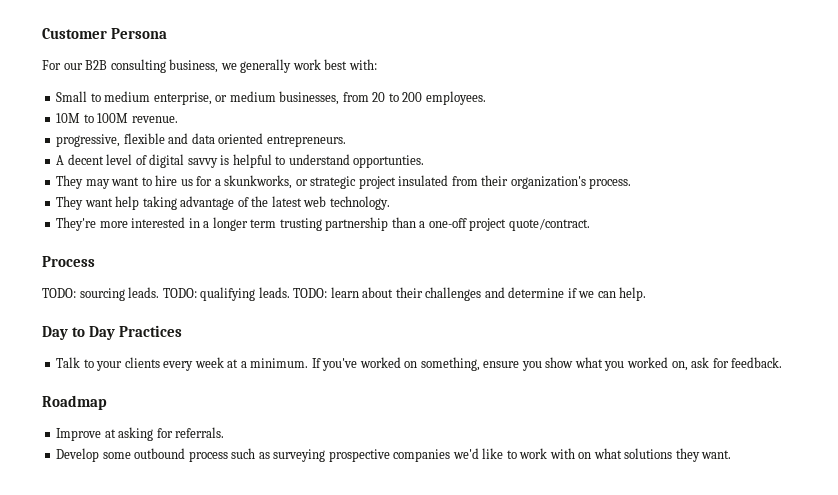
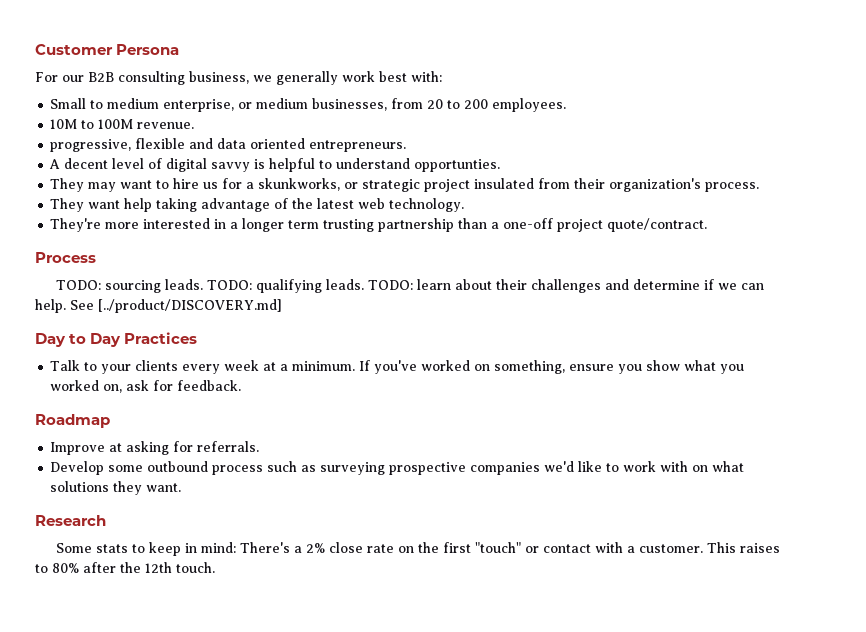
+ See [../product/DISCOVERY.md]
+ Research
+ Some stats to keep in mind: There's a 2% close rate on the first "touch" or contact with a customer. This raises to 80% after the 12th touch.

